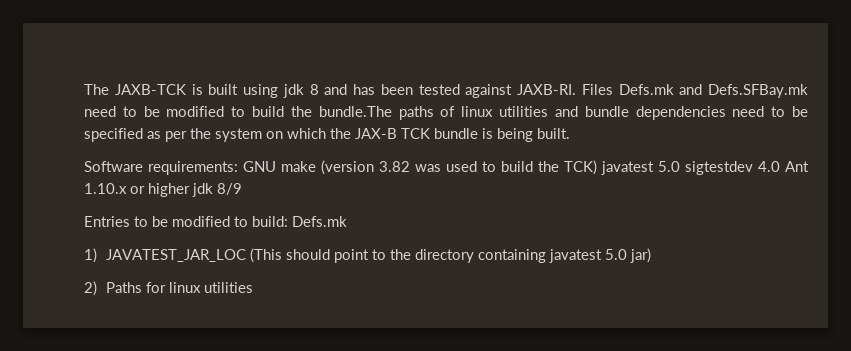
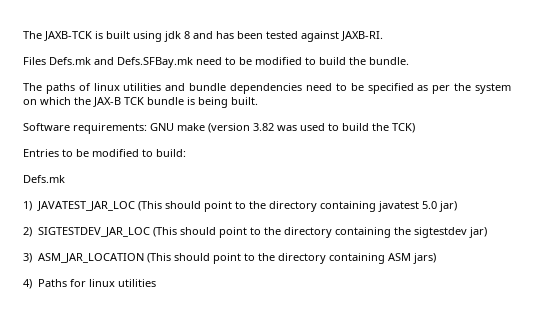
- The JAXB-TCK is built using jdk 8 and has been tested against JAXB-RI. Files Defs.mk and Defs.SFBay.mk need to be modified to build the bundle.The paths of linux utilities and bundle dependencies need to be specified as per the system on which the JAX-B TCK bundle is being built.
+ The JAXB-TCK is built using jdk 8 and has been tested against JAXB-RI.
+ Files Defs.mk and Defs.SFBay.mk need to be modified to build the bundle.
+ The paths of linux utilities and bundle dependencies need to be specified as per the system on which the JAX-B TCK bundle is being built.
- Software requirements: GNU make (version 3.82 was used to build the TCK) javatest 5.0 sigtestdev 4.0 Ant 1.10.x or higher jdk 8/9
+ Software requirements: GNU make (version 3.82 was used to build the TCK)
- Entries to be modified to build: Defs.mk
+ Entries to be modified to build:
+ Defs.mk
- 2) Paths for linux utilities
+ 2) SIGTESTDEV_JAR_LOC (This should point to the directory containing the sigtestdev jar)
+ 3) ASM_JAR_LOCATION (This should point to the directory containing ASM jars)
+ 4) Paths for linux utilities

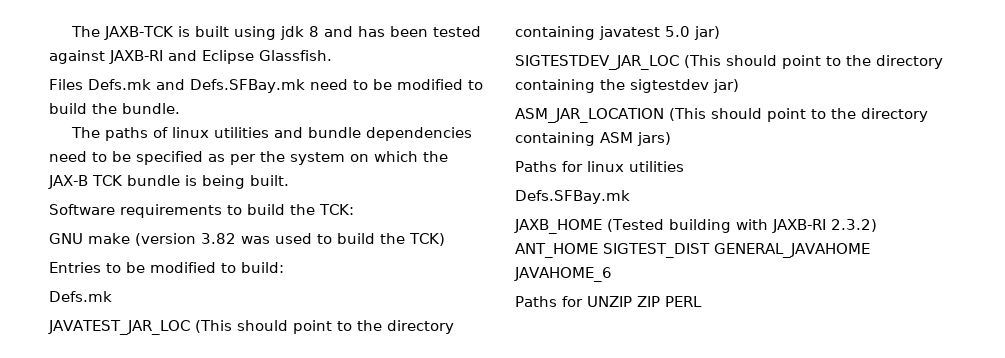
- The JAXB-TCK is built using jdk 8 and has been tested against JAXB-RI.
+ The JAXB-TCK is built using jdk 8 and has been tested against JAXB-RI and Eclipse Glassfish.
- Software requirements: GNU make (version 3.82 was used to build the TCK)
+ Software requirements to build the TCK:
+ GNU make (version 3.82 was used to build the TCK)
- 1) JAVATEST_JAR_LOC (This should point to the directory containing javatest 5.0 jar)
+ JAVATEST_JAR_LOC (This should point to the directory containing javatest 5.0 jar)
- 2) SIGTESTDEV_JAR_LOC (This should point to the directory containing the sigtestdev jar)
+ SIGTESTDEV_JAR_LOC (This should point to the directory containing the sigtestdev jar)
- 3) ASM_JAR_LOCATION (This should point to the directory containing ASM jars)
+ ASM_JAR_LOCATION (This should point to the directory containing ASM jars)
- 4) Paths for linux utilities
+ Paths for linux utilities
+ Defs.SFBay.mk
+ JAXB_HOME (Tested building with JAXB-RI 2.3.2) ANT_HOME SIGTEST_DIST GENERAL_JAVAHOME JAVAHOME_6
+ Paths for UNZIP ZIP PERL

